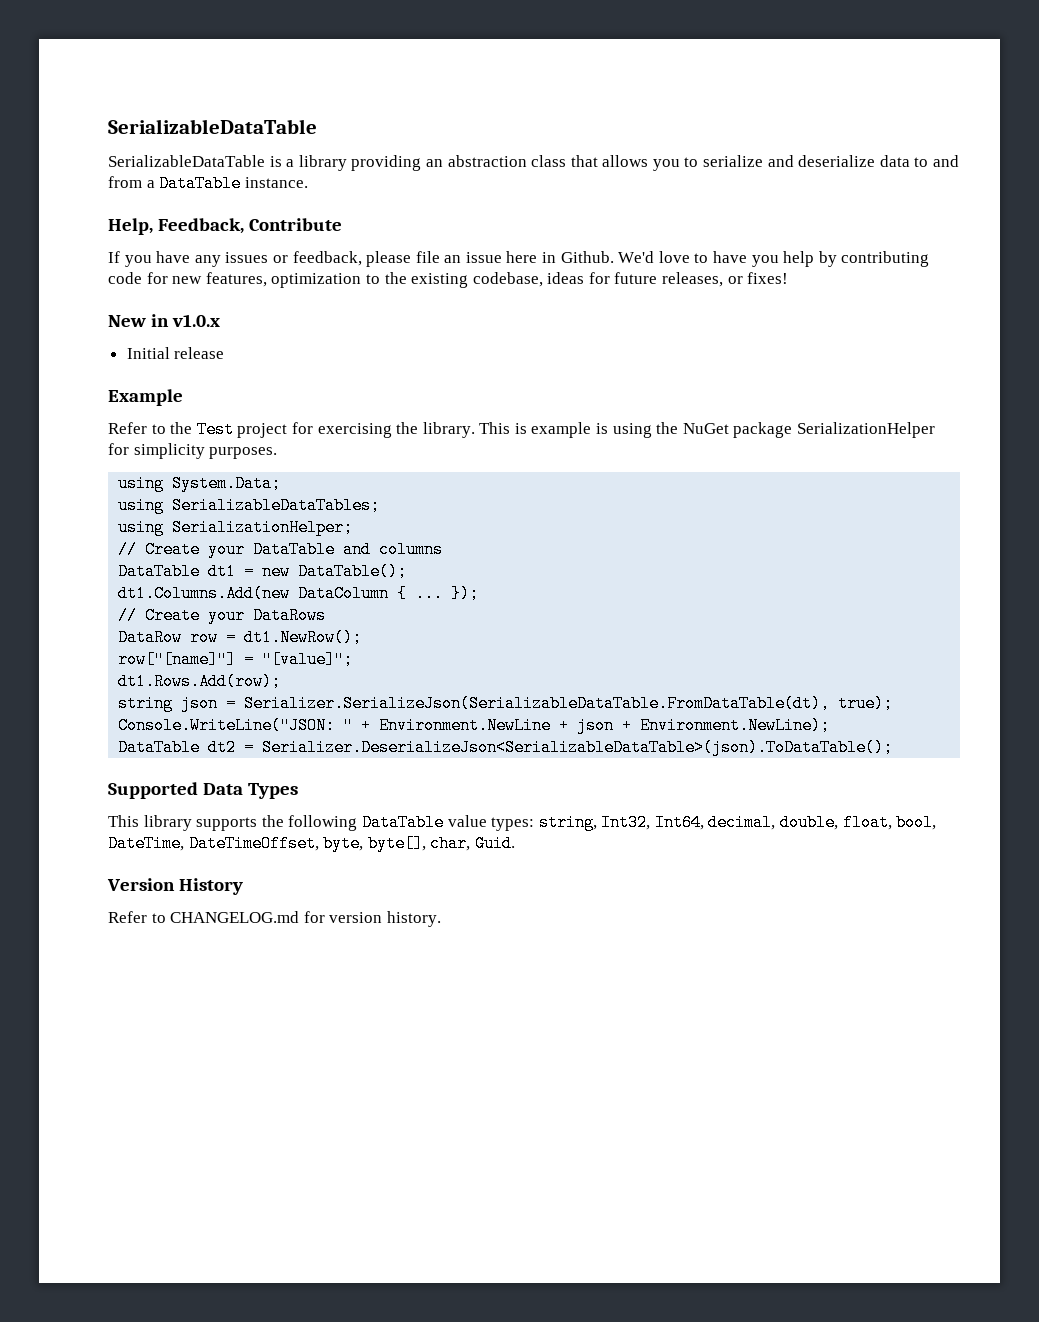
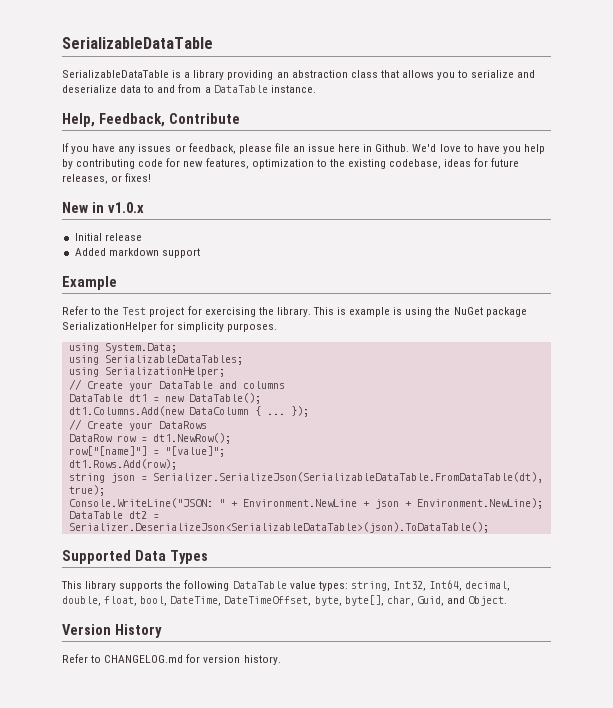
+ Added markdown support
- This library supports the following DataTable value types: string, Int32, Int64, decimal, double, float, bool, DateTime, DateTimeOffset, byte, byte[], char, Guid.
+ This library supports the following DataTable value types: string, Int32, Int64, decimal, double, float, bool, DateTime, DateTimeOffset, byte, byte[], char, Guid, and Object.

